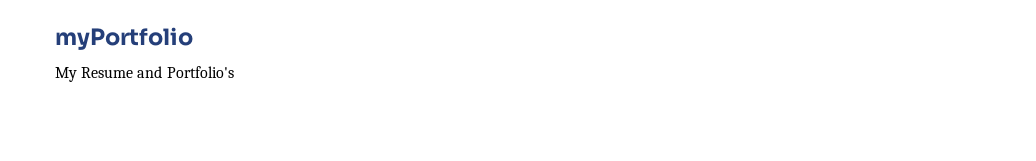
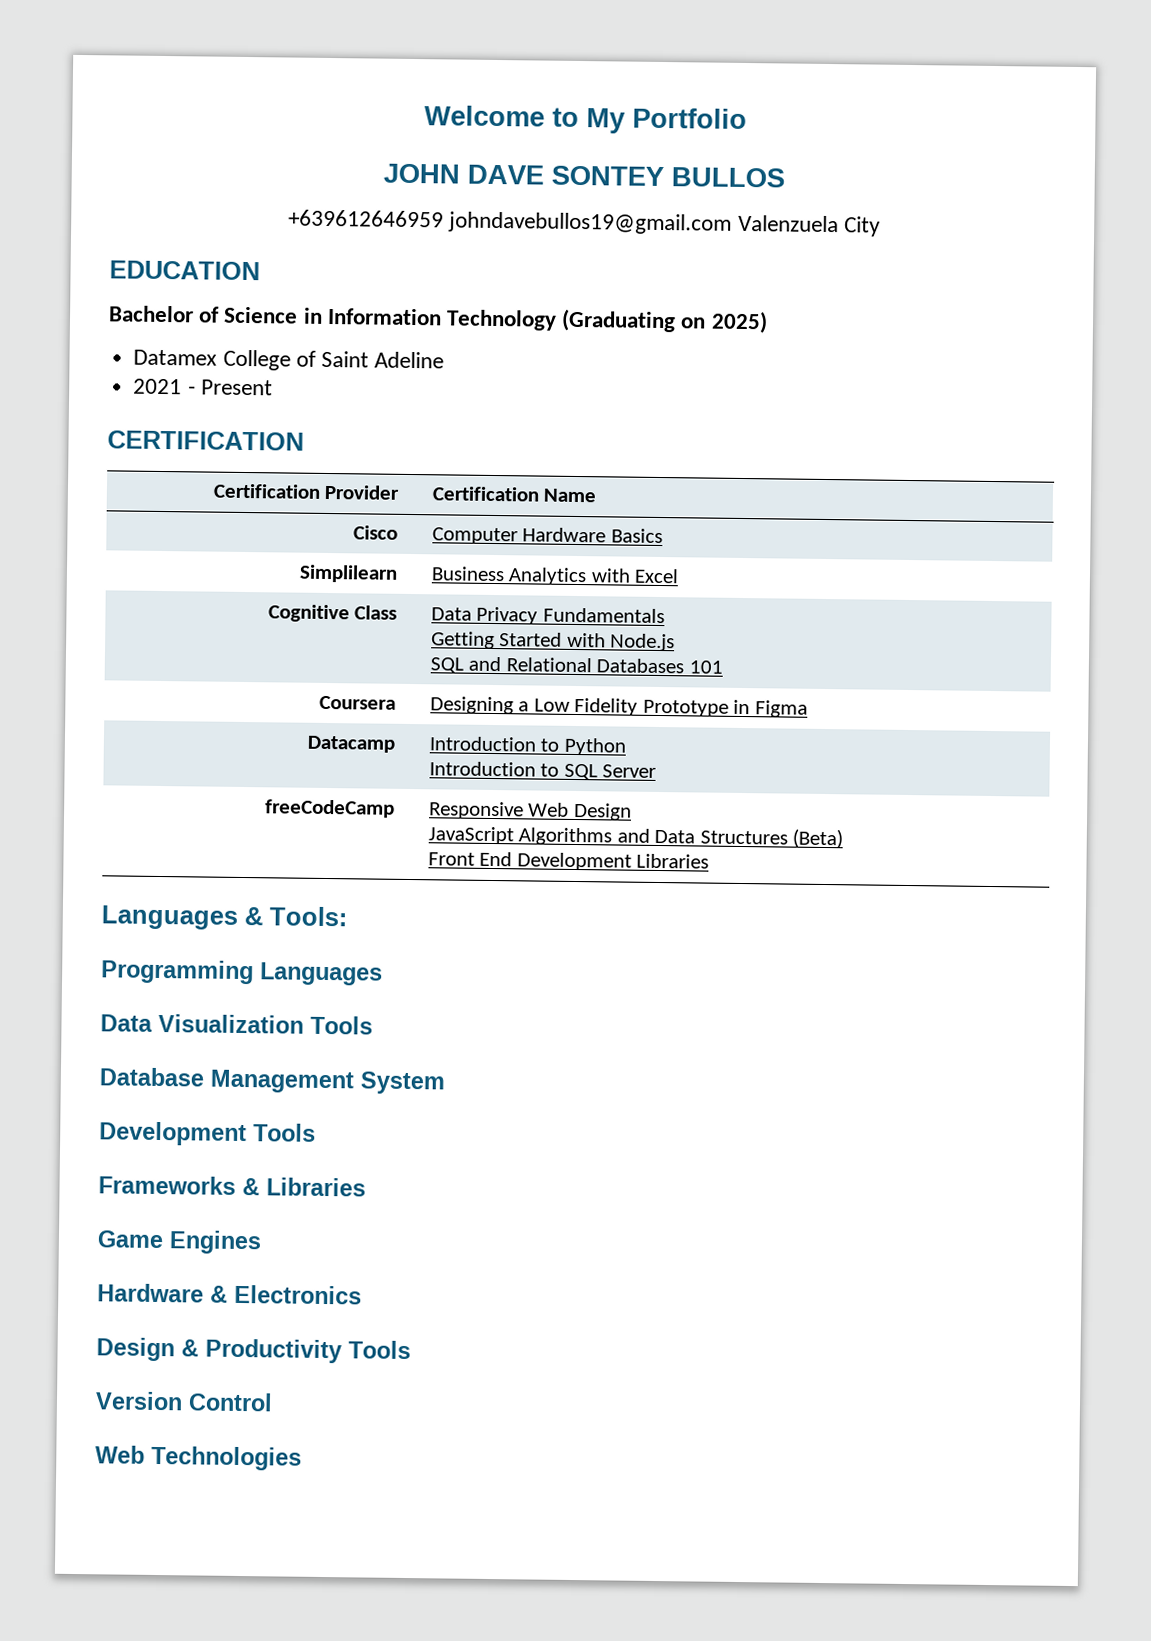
- myPortfolio
- My Resume and Portfolio's
+ Welcome to My Portfolio
+ JOHN DAVE SONTEY BULLOS
+ +639612646959 johndavebullos19@gmail.com Valenzuela City
+ EDUCATION
+ Bachelor of Science in Information Technology (Graduating on 2025)
+ Datamex College of Saint Adeline
+ 2021 - Present
+ CERTIFICATION
+ Certification Provider | Certification Name
+ Cisco | Computer Hardware Basics
+ Simplilearn | Business Analytics with Excel
+ Cognitive Class | Data Privacy Fundamentals
+ Getting Started with Node.js
+ SQL and Relational Databases 101
+ Coursera | Designing a Low Fidelity Prototype in Figma
+ Datacamp | Introduction to Python
+ Introduction to SQL Server
+ freeCodeCamp | Responsive Web Design
+ JavaScript Algorithms and Data Structures (Beta)
+ Front End Development Libraries
+ Languages & Tools:
+ Programming Languages
+ Data Visualization Tools
+ Database Management System
+ Development Tools
+ Frameworks & Libraries
+ Game Engines
+ Hardware & Electronics
+ Design & Productivity Tools
+ Version Control
+ Web Technologies

